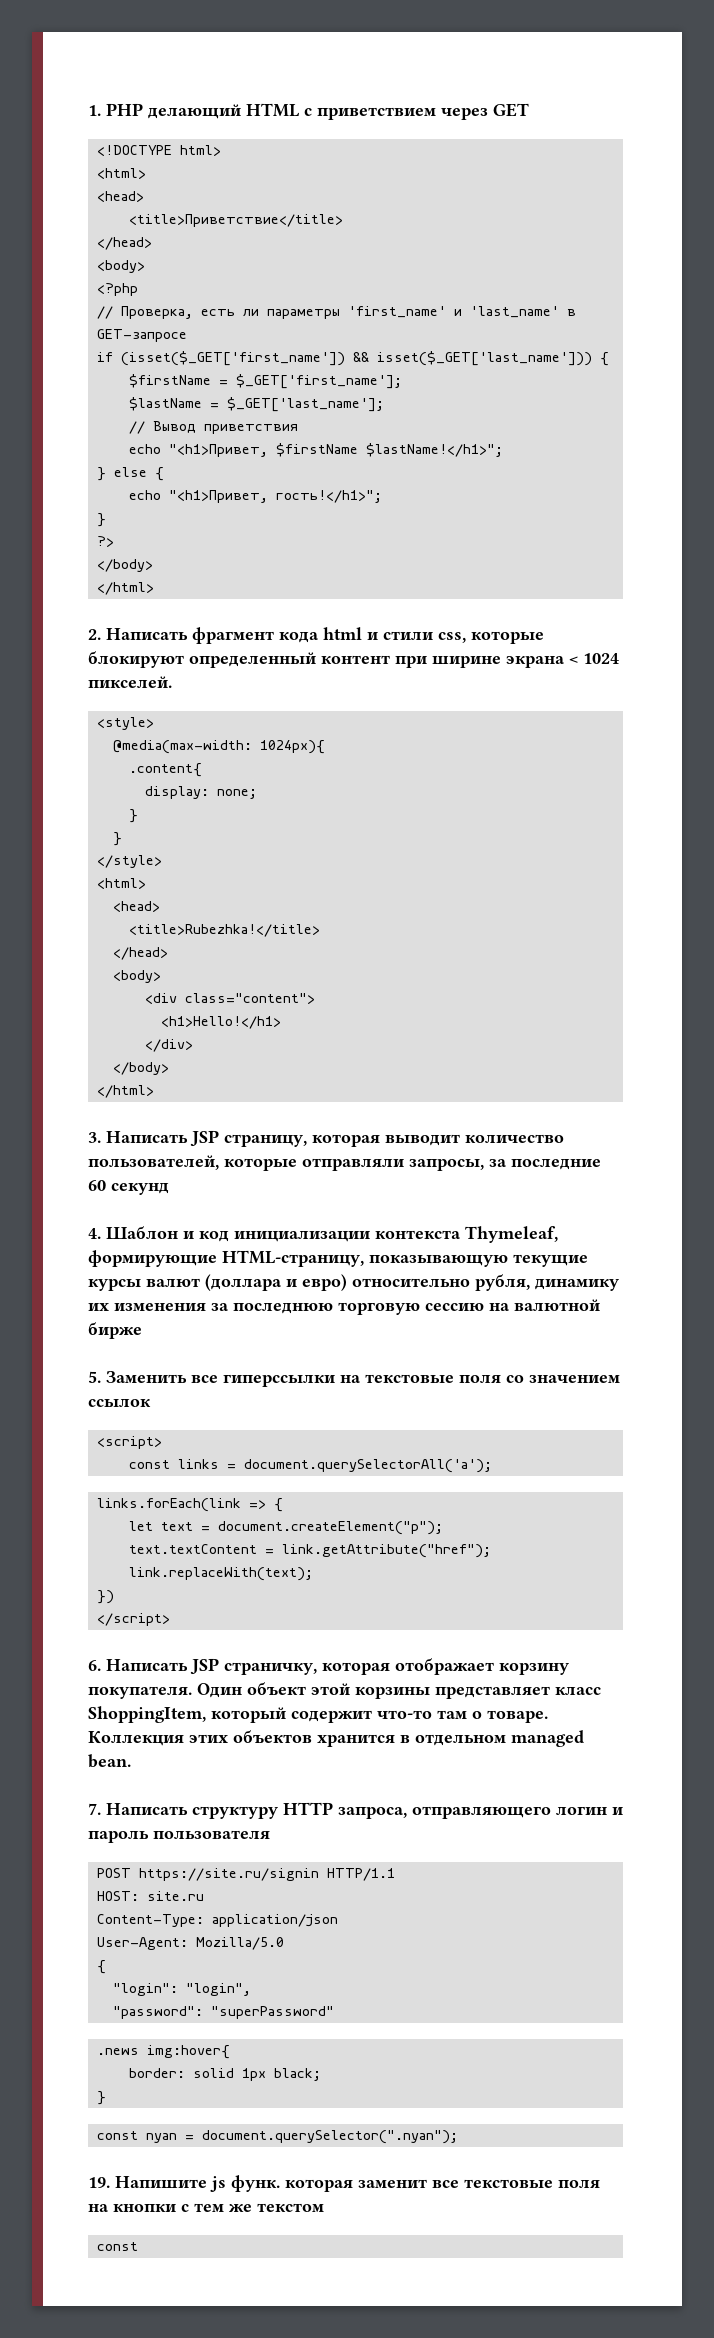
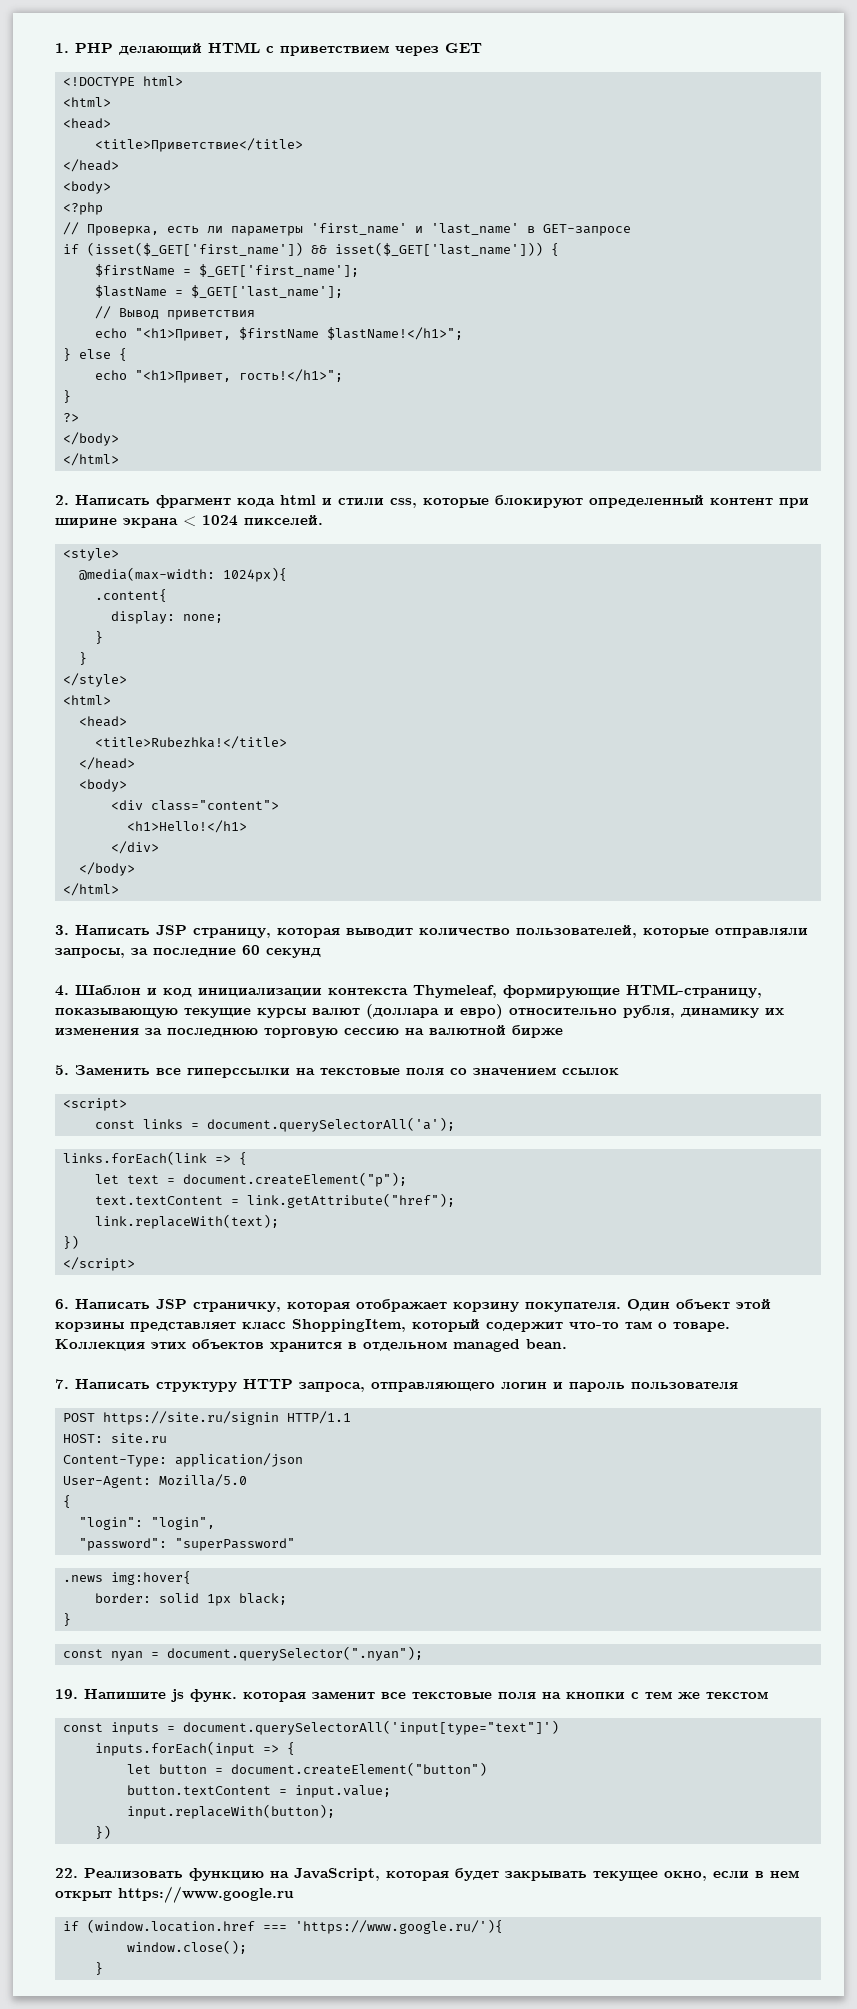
  19. Напишите js функ. которая заменит все текстовые поля на кнопки с тем же текстом
- const
+ const inputs = document.querySelectorAll('input[type="text"]')
+ inputs.forEach(input => {
+ let button = document.createElement("button")
+ button.textContent = input.value;
+ input.replaceWith(button);
+ })
+ 22. Реализовать функцию на JavaScript, которая будет закрывать текущее окно, если в нем открыт https://www.google.ru
+ if (window.location.href === 'https://www.google.ru/'){
+ window.close();
+ }

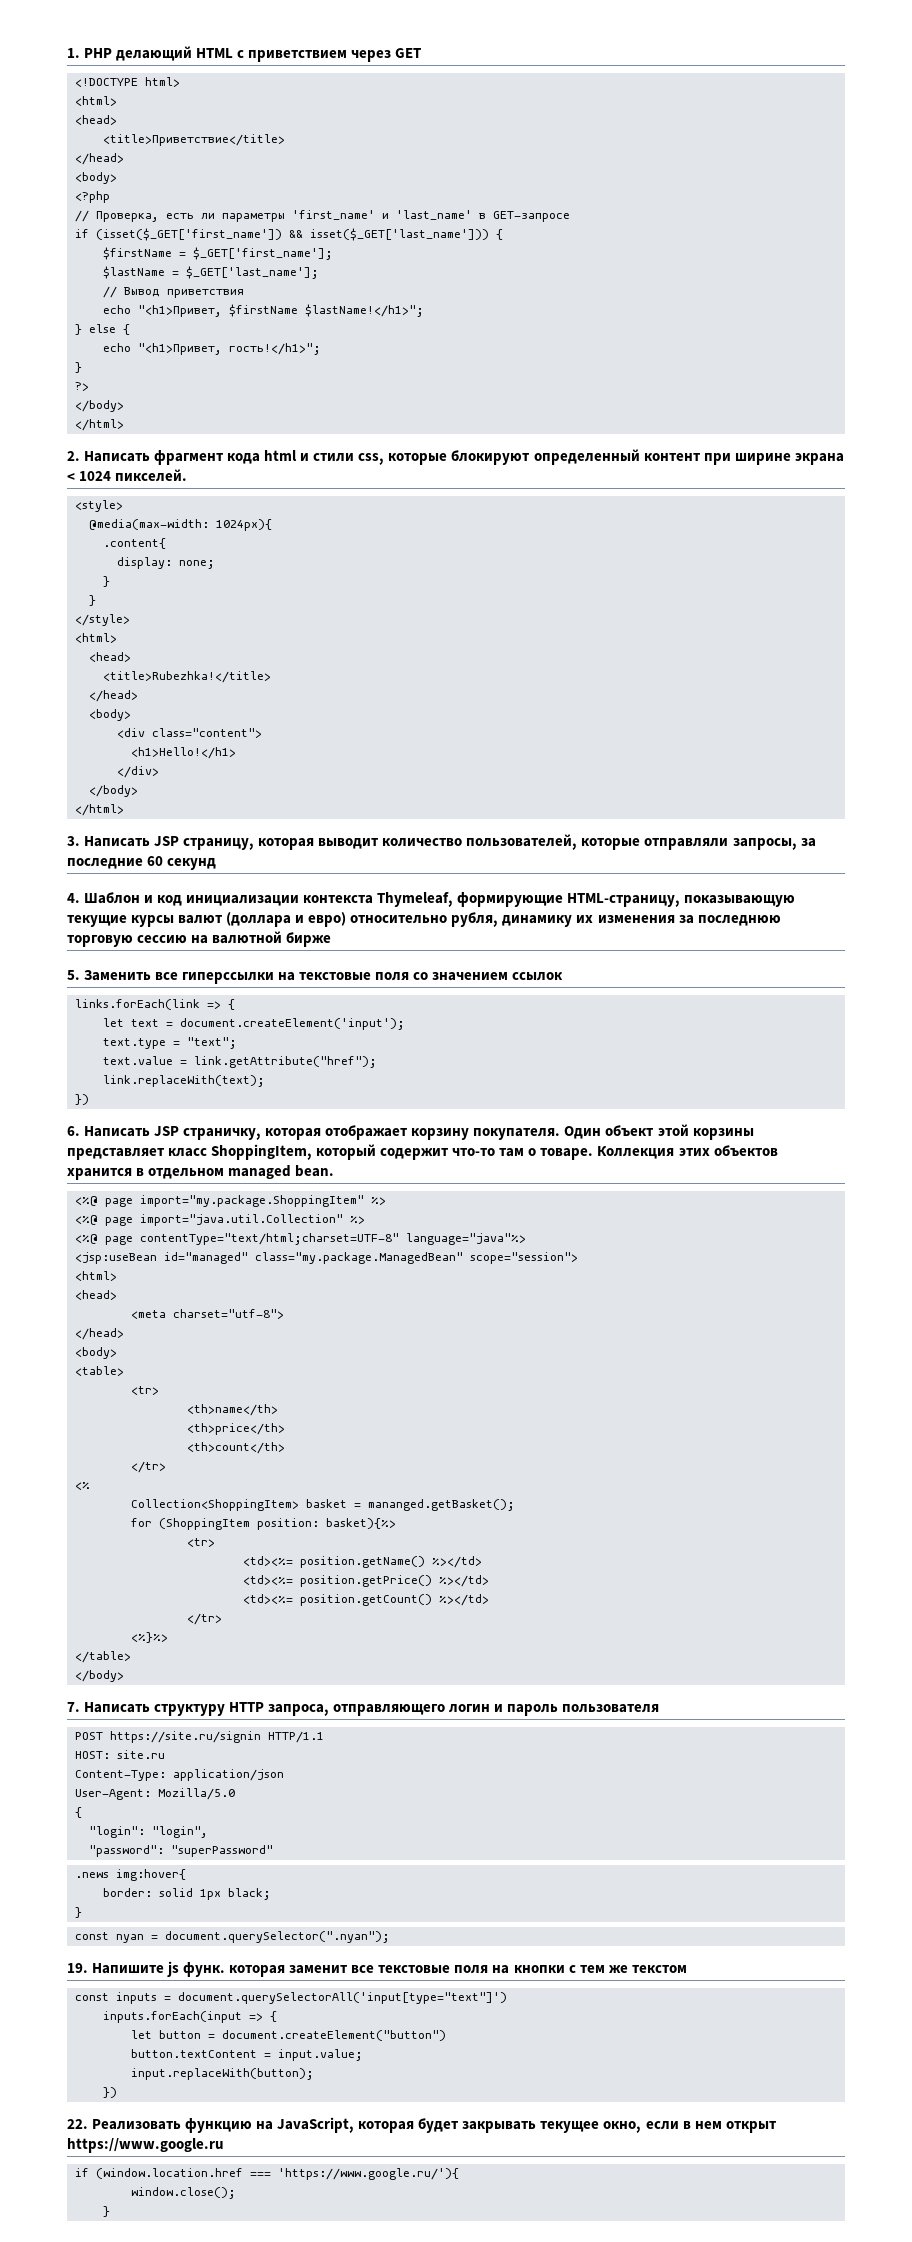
- <script>
- const links = document.querySelectorAll('a');
- let text = document.createElement("p");
- text.textContent = link.getAttribute("href");
+ let text = document.createElement('input');
+ text.type = "text";
+ text.value = link.getAttribute("href");
- </script>
+ <%@ page import="my.package.ShoppingItem" %>
+ <%@ page import="java.util.Collection" %>
+ <%@ page contentType="text/html;charset=UTF-8" language="java"%>
+ <jsp:useBean id="managed" class="my.package.ManagedBean" scope="session">
+ <html>
+ <head>
+ <meta charset="utf-8">
+ </head>
+ <body>
+ <table>
+ <tr>
+ <th>name</th>
+ <th>price</th>
+ <th>count</th>
+ </tr>
+ <%
+ Collection<ShoppingItem> basket = mananged.getBasket();
+ for (ShoppingItem position: basket){%>
+ <tr>
+ <td><%= position.getName() %></td>
+ <td><%= position.getPrice() %></td>
+ <td><%= position.getCount() %></td>
+ </tr>
+ <%}%>
+ </table>
+ </body>

